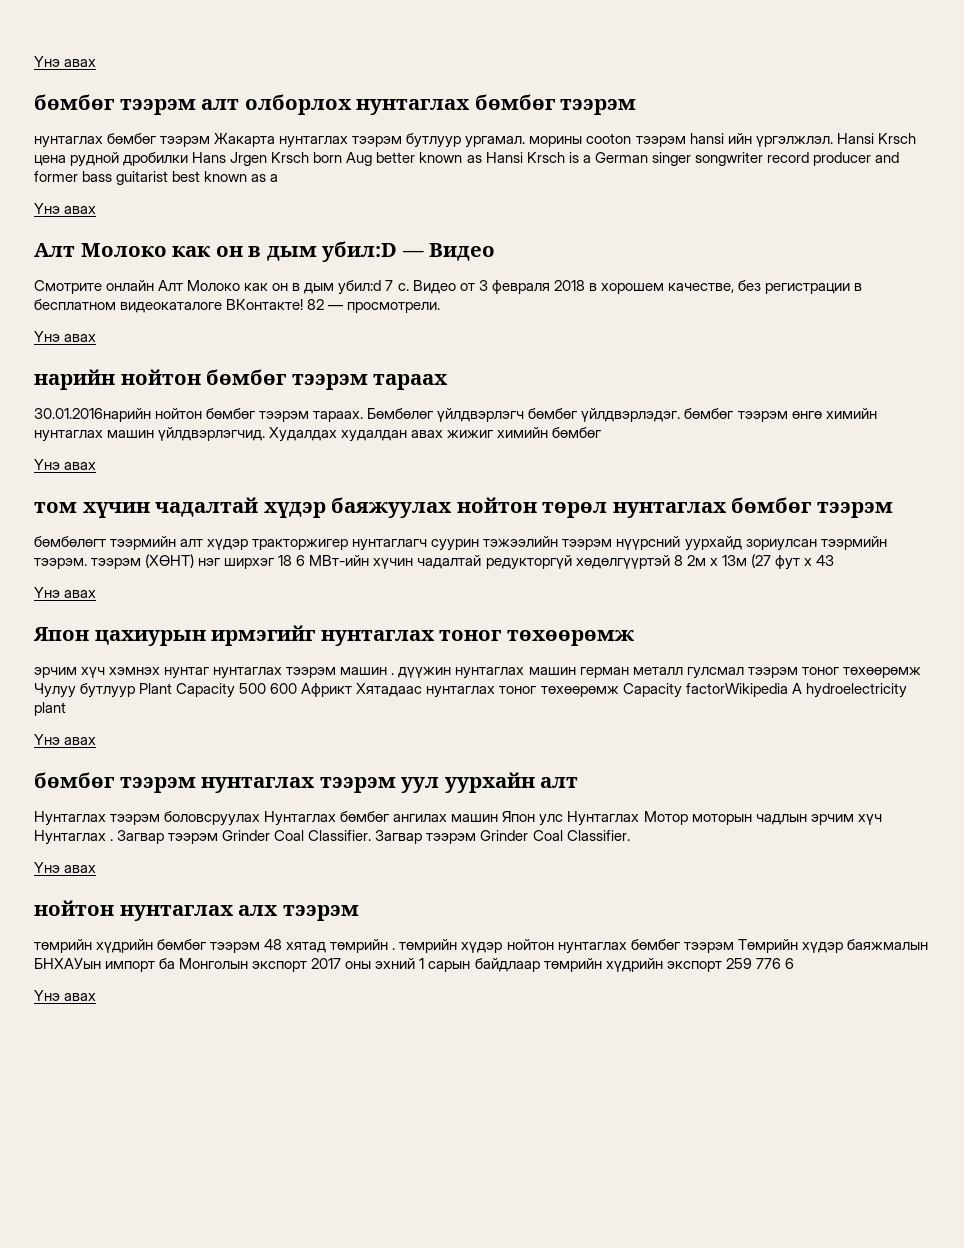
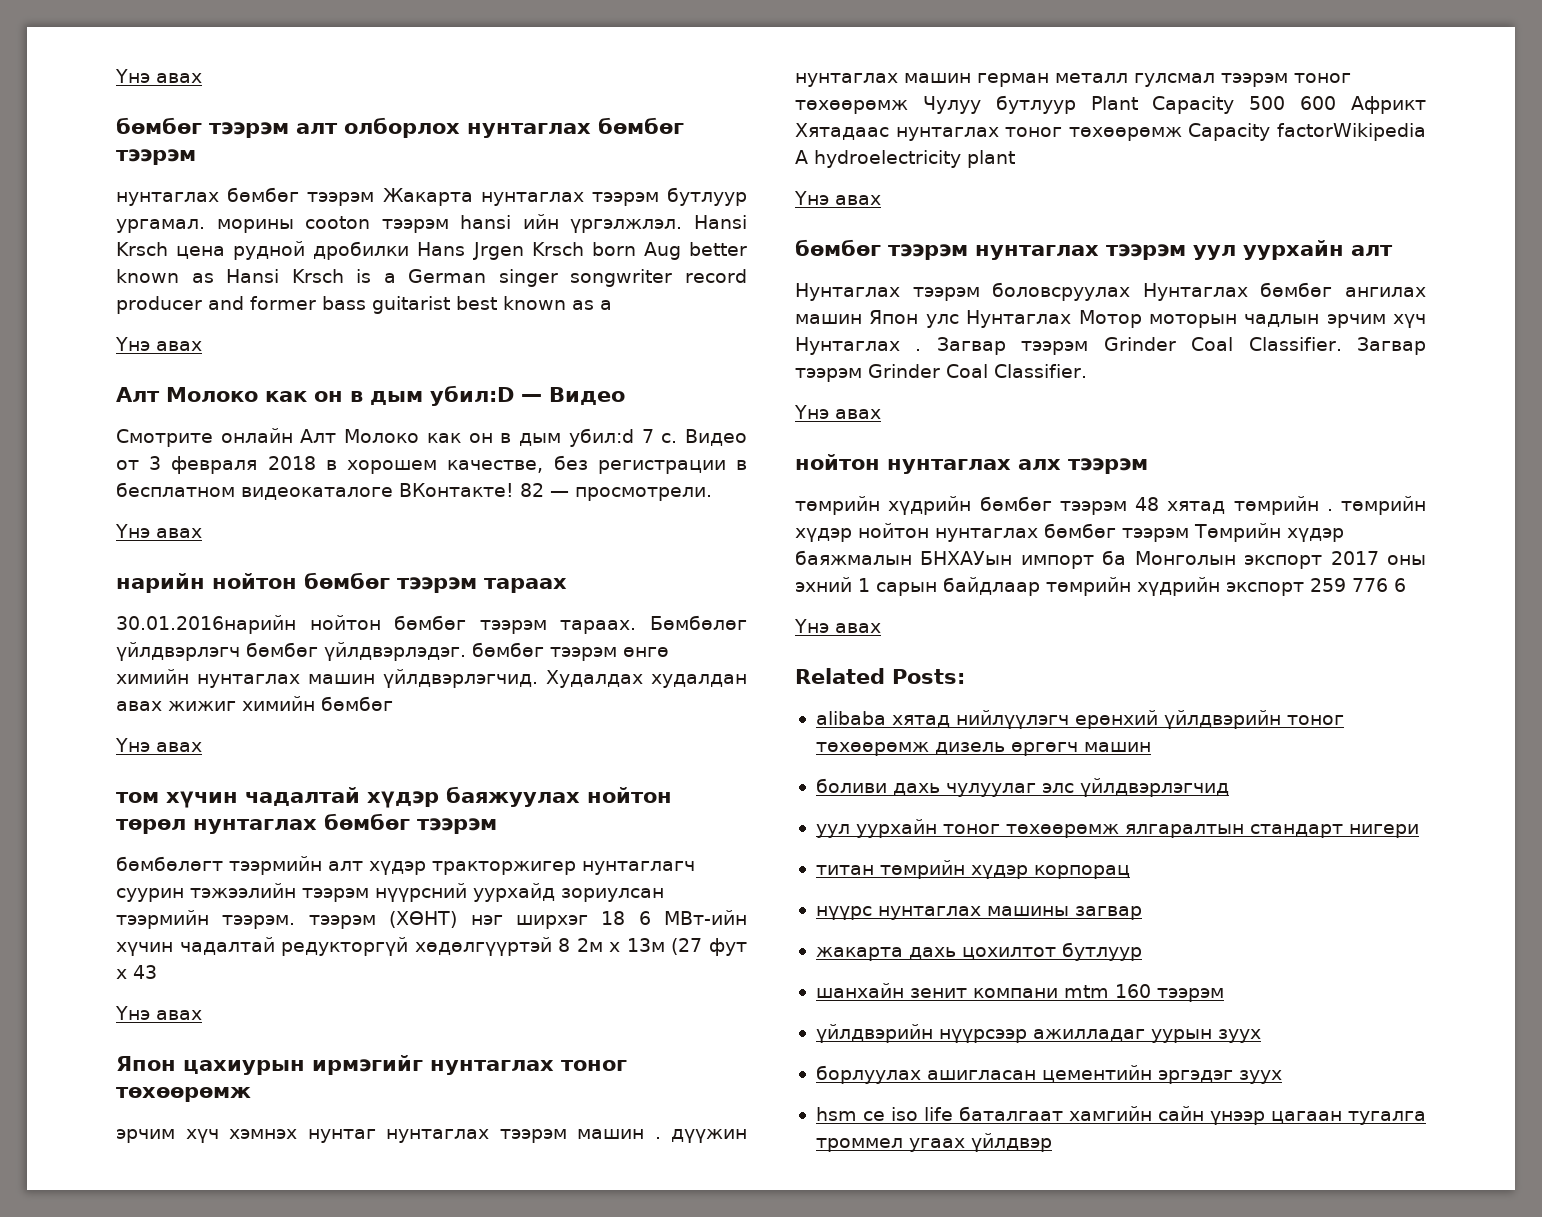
+ Related Posts:
+ alibaba хятад нийлүүлэгч ерөнхий үйлдвэрийн тоног төхөөрөмж дизель өргөгч машин
+ боливи дахь чулуулаг элс үйлдвэрлэгчид
+ уул уурхайн тоног төхөөрөмж ялгаралтын стандарт нигери
+ титан төмрийн хүдэр корпорац
+ нүүрс нунтаглах машины загвар
+ жакарта дахь цохилтот бутлуур
+ шанхайн зенит компани mtm 160 тээрэм
+ үйлдвэрийн нүүрсээр ажилладаг уурын зуух
+ борлуулах ашигласан цементийн эргэдэг зуух
+ hsm ce iso life баталгаат хамгийн сайн үнээр цагаан тугалга троммел угаах үйлдвэр

